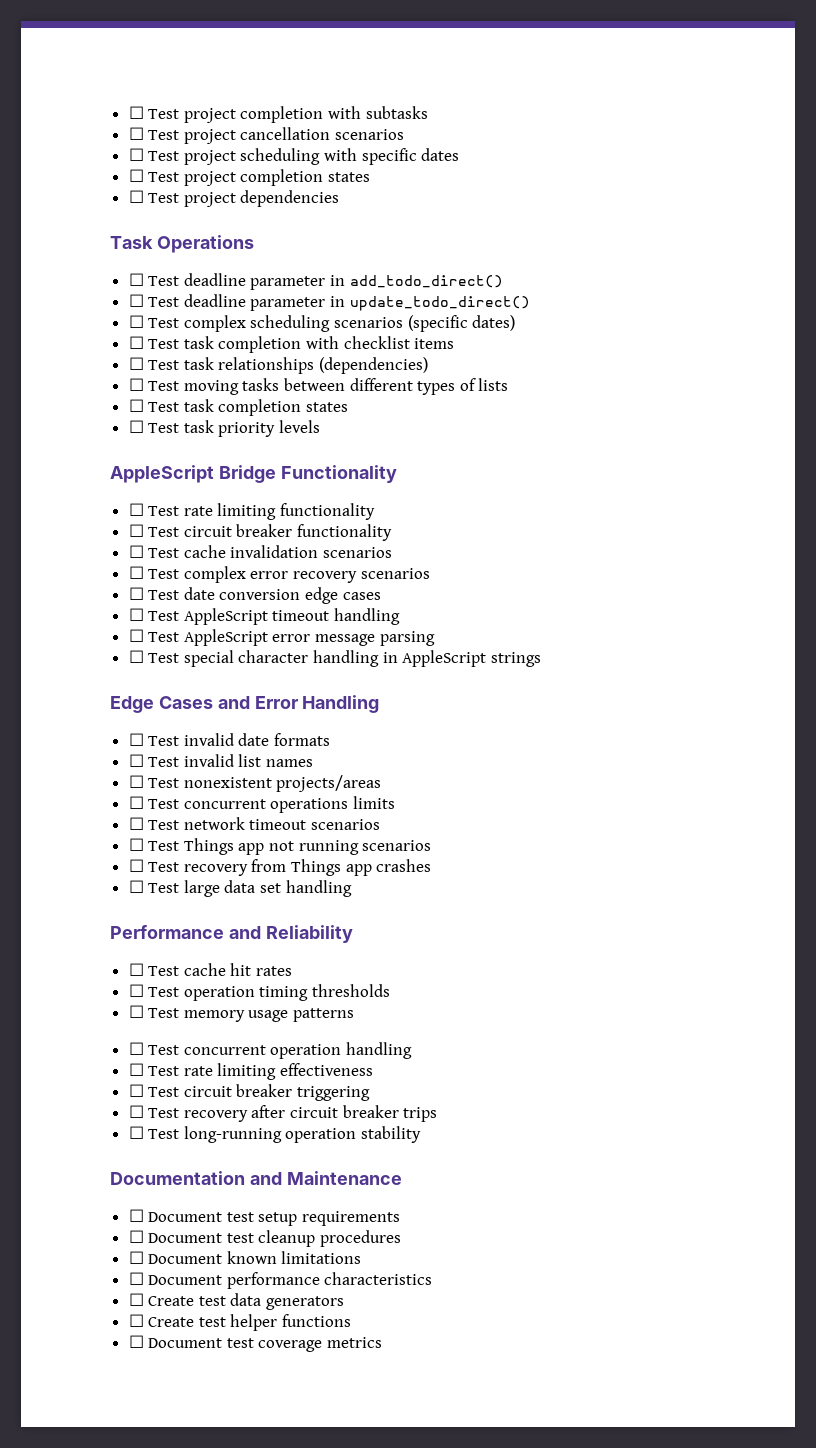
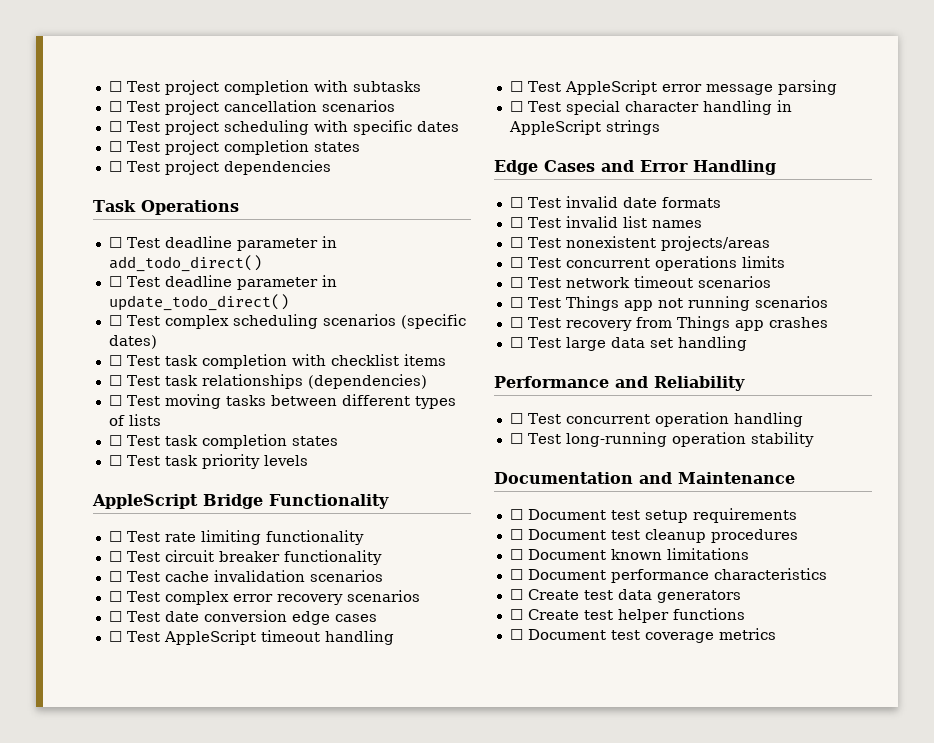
- ☐ Test cache hit rates
- ☐ Test operation timing thresholds
- ☐ Test memory usage patterns
- ☐ Test rate limiting effectiveness
- ☐ Test circuit breaker triggering
- ☐ Test recovery after circuit breaker trips

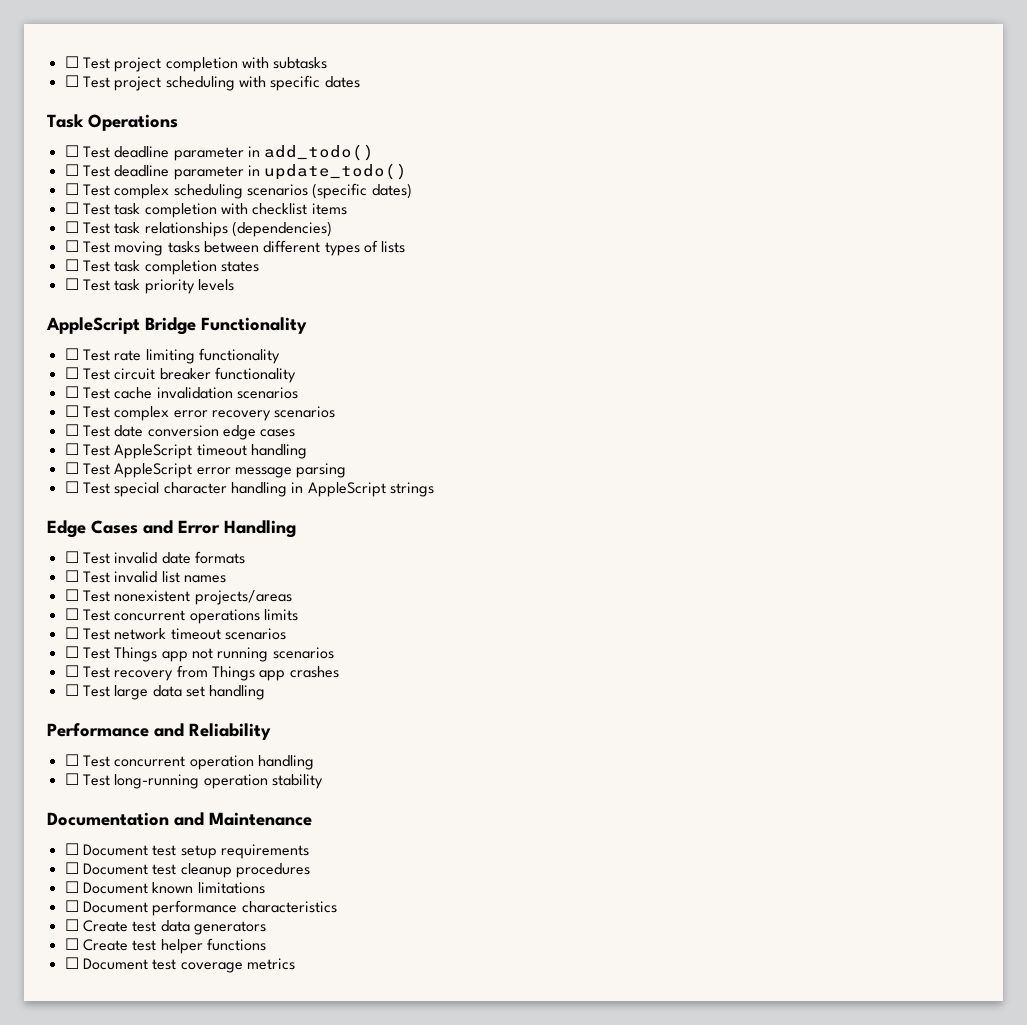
- ☐ Test project cancellation scenarios
- ☐ Test project completion states
- ☐ Test project dependencies
- ☐ Test deadline parameter in add_todo_direct()
- ☐ Test deadline parameter in update_todo_direct()
+ ☐ Test deadline parameter in add_todo()
+ ☐ Test deadline parameter in update_todo()

